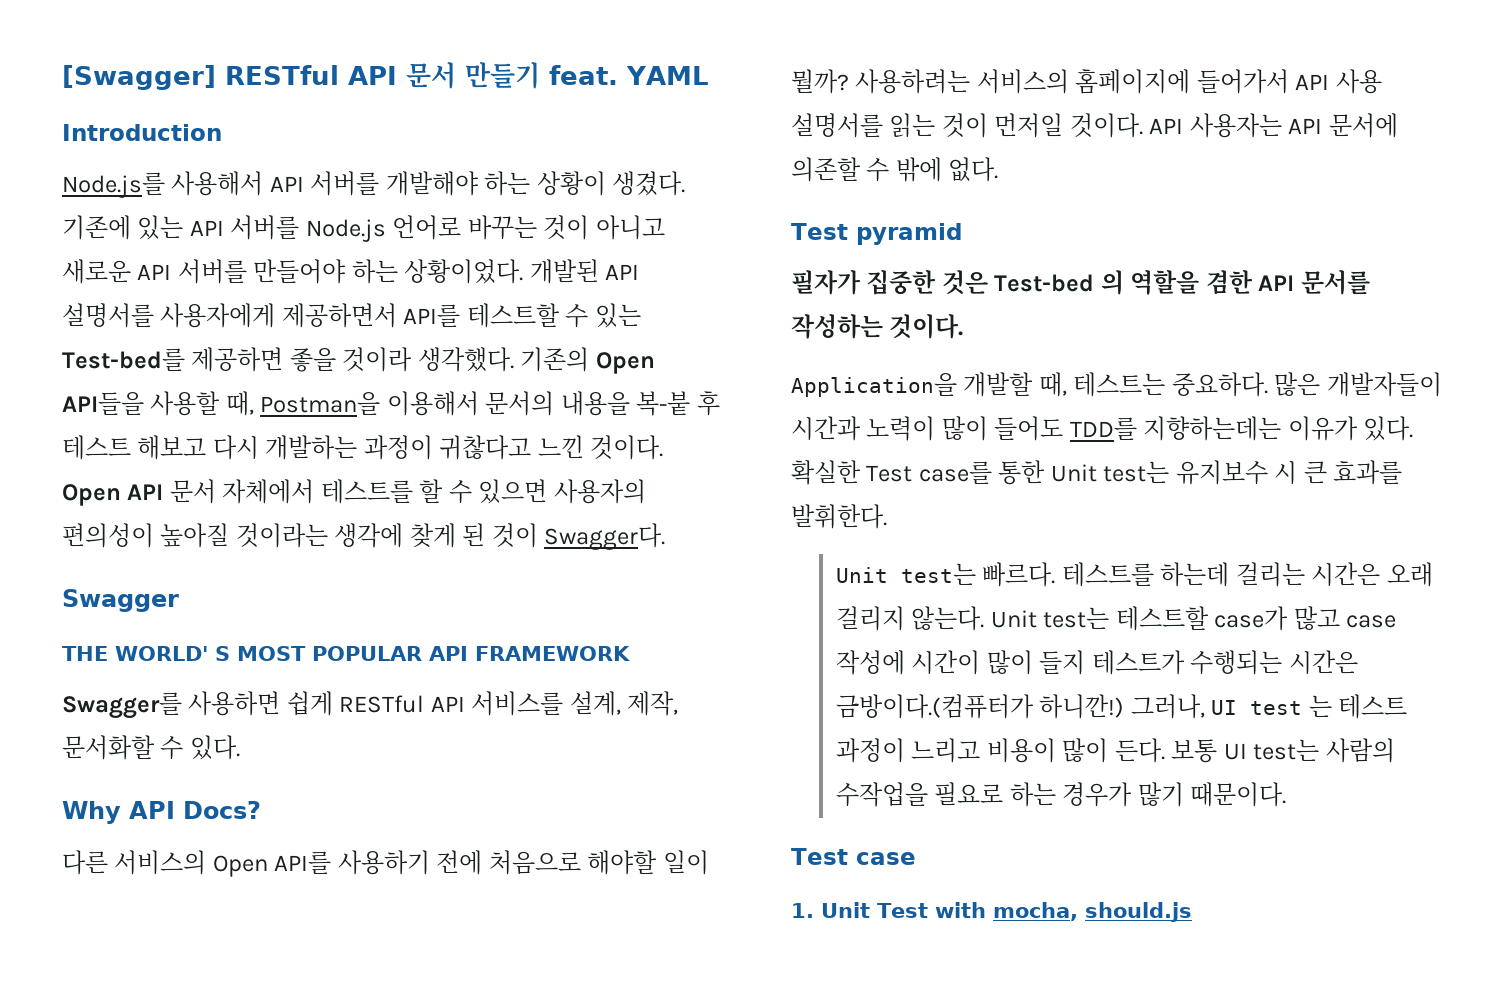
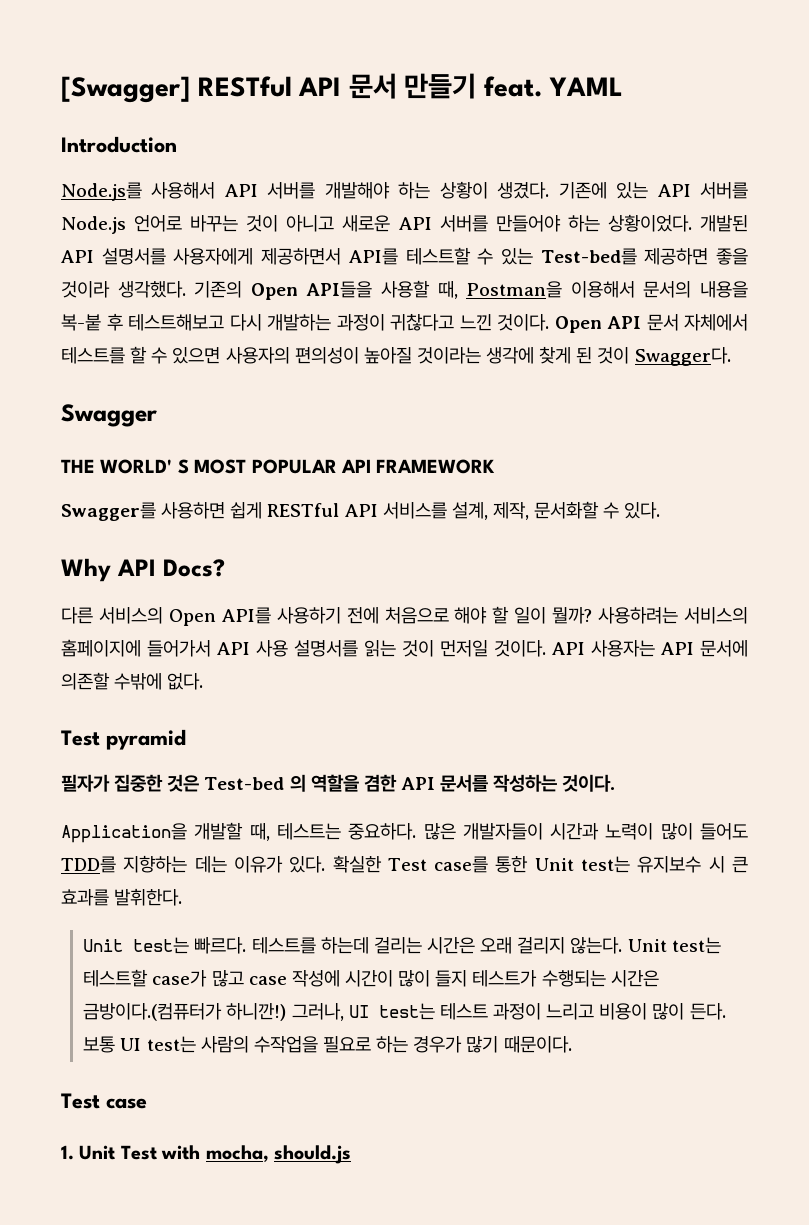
- 기존의 Open API들을 사용할 때, Postman을 이용해서 문서의 내용을 복-붙 후 테스트 해보고 다시 개발하는 과정이 귀찮다고 느낀 것이다.
+ 기존의 Open API들을 사용할 때, Postman을 이용해서 문서의 내용을 복-붙 후 테스트해보고 다시 개발하는 과정이 귀찮다고 느낀 것이다.
- 다른 서비스의 Open API를 사용하기 전에 처음으로 해야할 일이 뭘까?
+ 다른 서비스의 Open API를 사용하기 전에 처음으로 해야 할 일이 뭘까?
- API 사용자는 API 문서에 의존할 수 밖에 없다.
+ API 사용자는 API 문서에 의존할 수밖에 없다.
- 많은 개발자들이 시간과 노력이 많이 들어도 TDD를 지향하는데는 이유가 있다.
+ 많은 개발자들이 시간과 노력이 많이 들어도 TDD를 지향하는 데는 이유가 있다.
- 그러나, UI test 는 테스트 과정이 느리고 비용이 많이 든다.
+ 그러나, UI test는 테스트 과정이 느리고 비용이 많이 든다.

